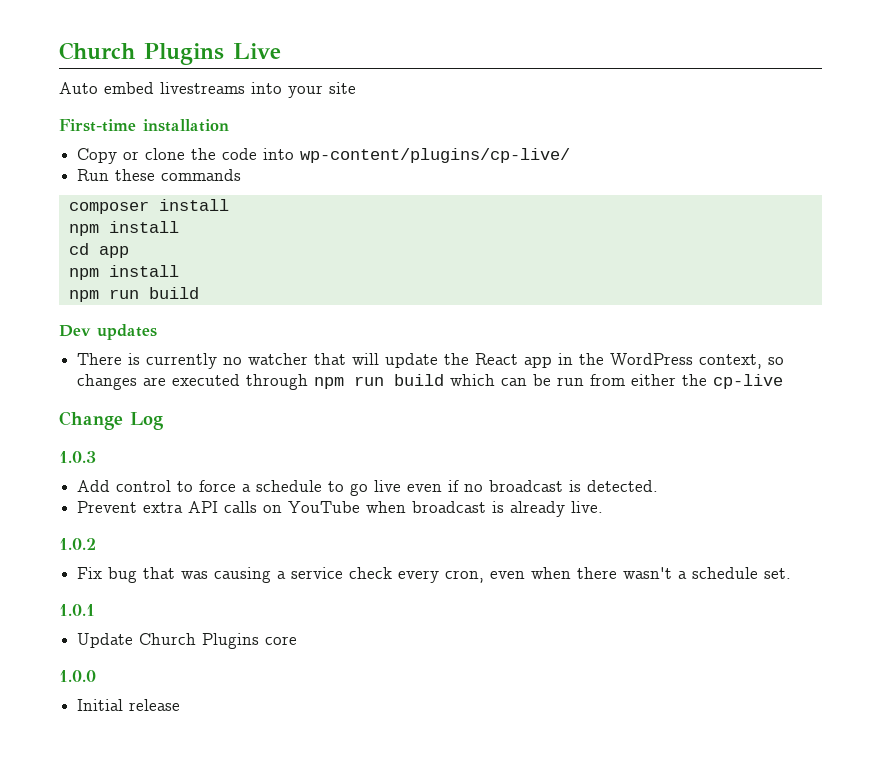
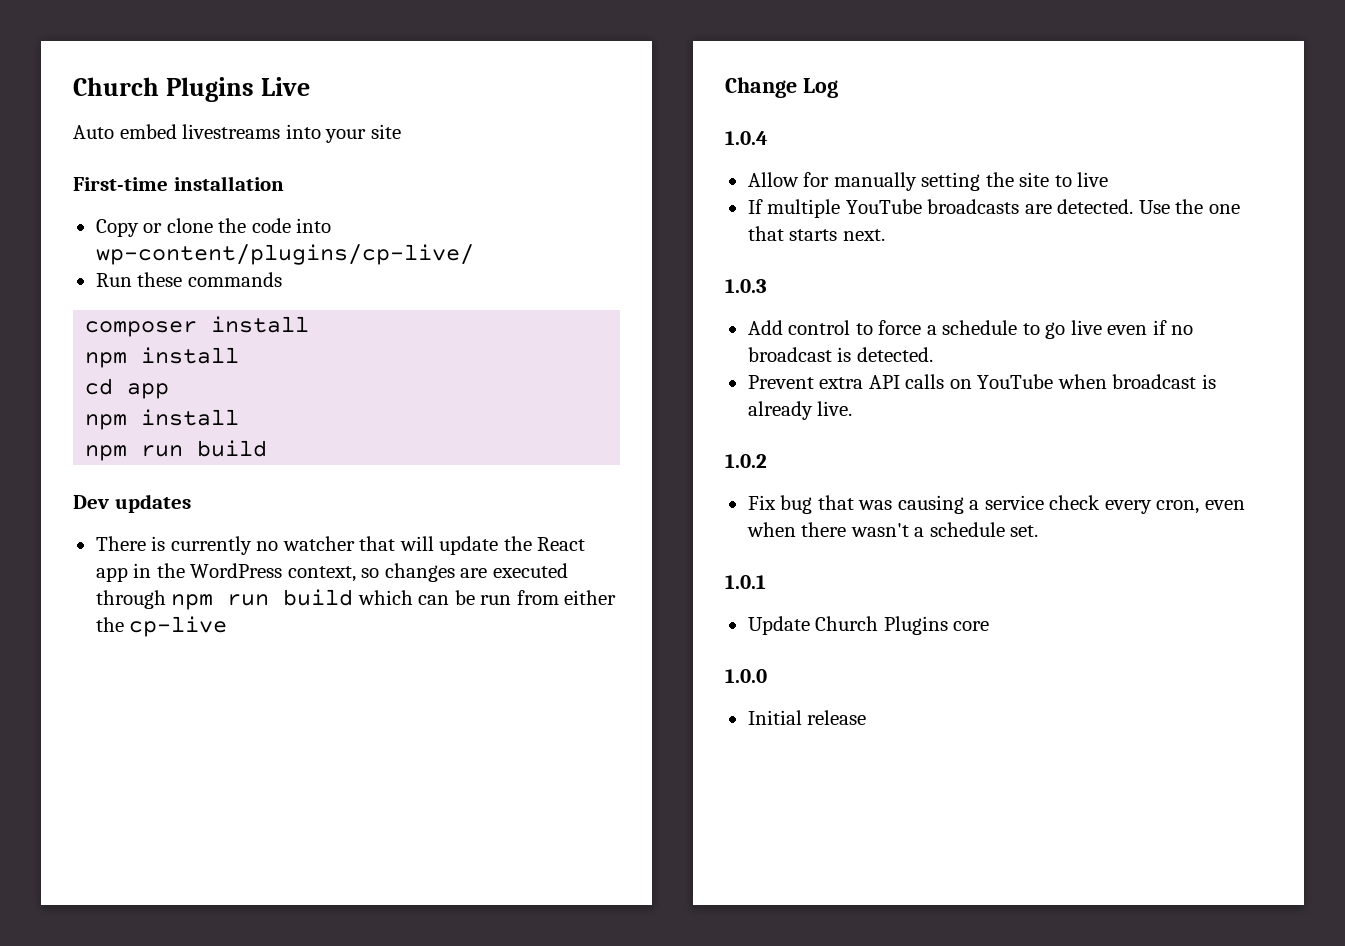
+ 1.0.4
+ Allow for manually setting the site to live
+ If multiple YouTube broadcasts are detected. Use the one that starts next.

